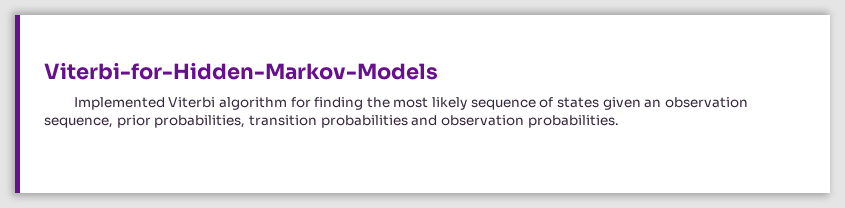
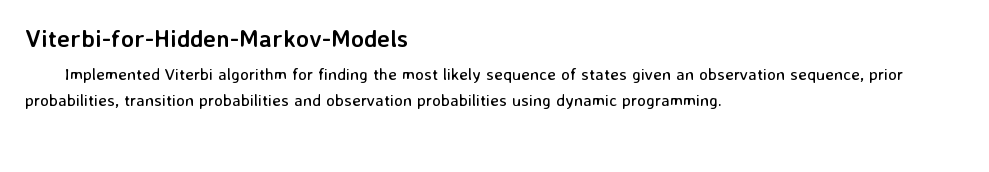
- Implemented Viterbi algorithm for finding the most likely sequence of states given an observation sequence, prior probabilities, transition probabilities and observation probabilities.
+ Implemented Viterbi algorithm for finding the most likely sequence of states given an observation sequence, prior probabilities, transition probabilities and observation probabilities using dynamic programming.

